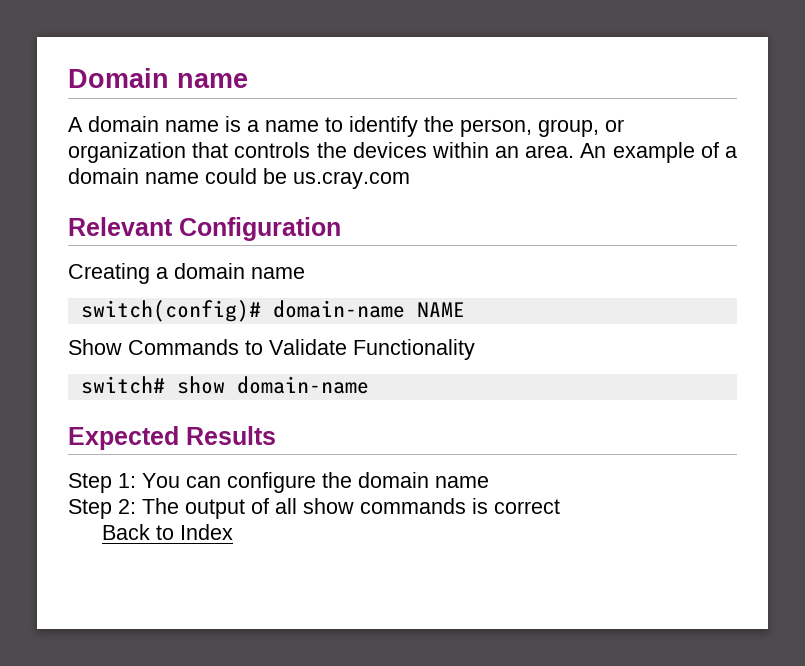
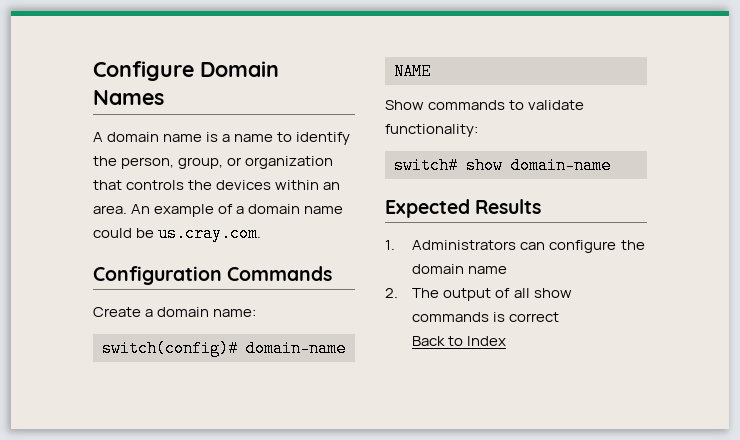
- Domain name
+ Configure Domain Names
- An example of a domain name could be us.cray.com
- Relevant Configuration
- Creating a domain name
+ An example of a domain name could be us.cray.com.
+ Configuration Commands
+ Create a domain name:
- Show Commands to Validate Functionality
+ Show commands to validate functionality:
- Step 1: You can configure the domain name
+ 1. Administrators can configure the domain name
- Step 2: The output of all show commands is correct
+ 2. The output of all show commands is correct

